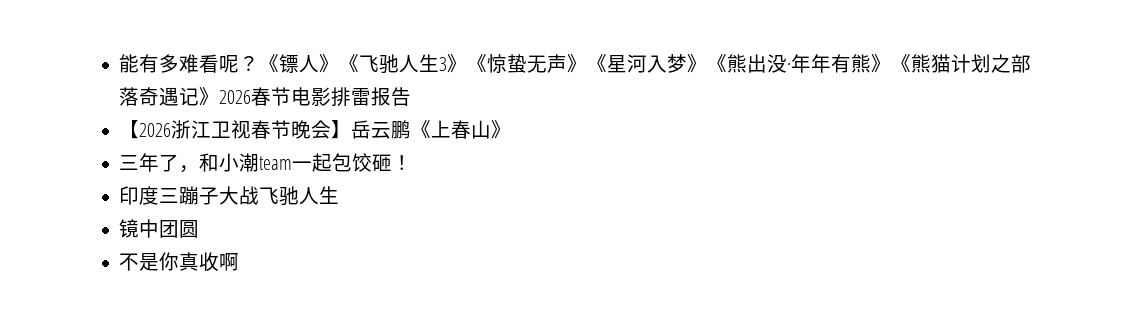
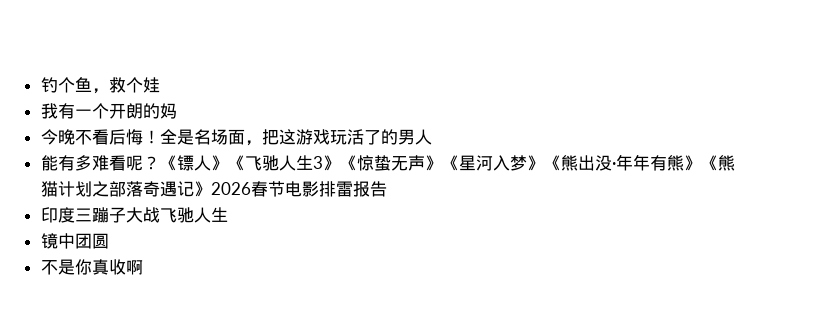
+ 钓个鱼，救个娃
+ 我有一个开朗的妈
+ 今晚不看后悔！全是名场面，把这游戏玩活了的男人
- 【2026浙江卫视春节晚会】岳云鹏《上春山》
- 三年了，和小潮team一起包饺砸！

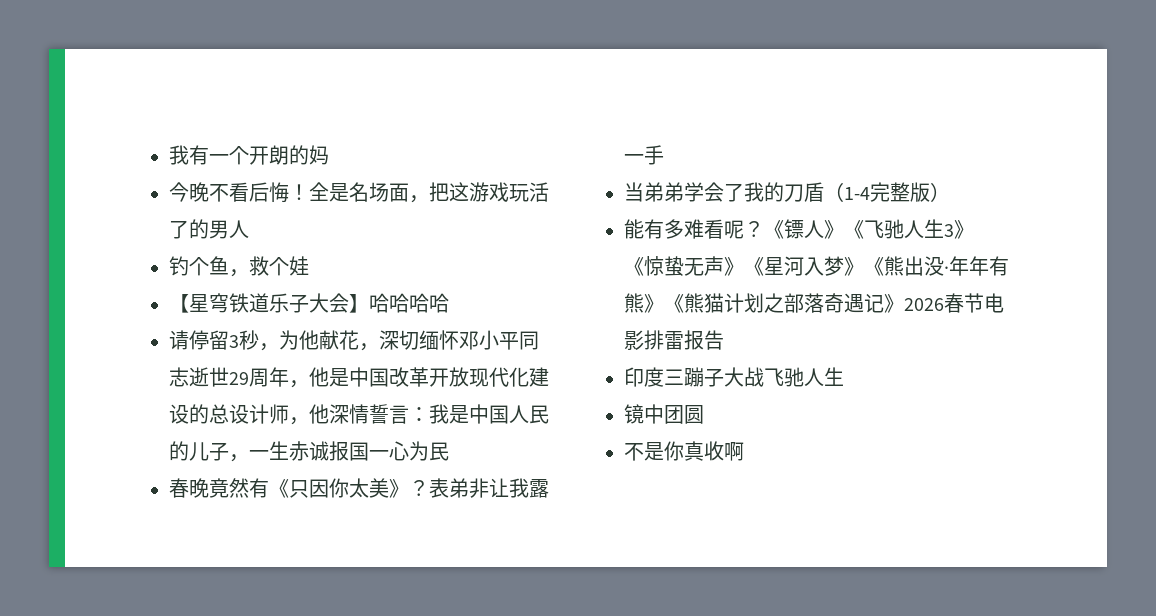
- 钓个鱼，救个娃
+ 钓个鱼，救个娃
+ 【星穹铁道乐子大会】哈哈哈哈
+ 请停留3秒，为他献花，深切缅怀邓小平同志逝世29周年，他是中国改革开放现代化建设的总设计师，他深情誓言：我是中国人民的儿子，一生赤诚报国一心为民
+ 春晚竟然有《只因你太美》？表弟非让我露一手
+ 当弟弟学会了我的刀盾（1-4完整版）

